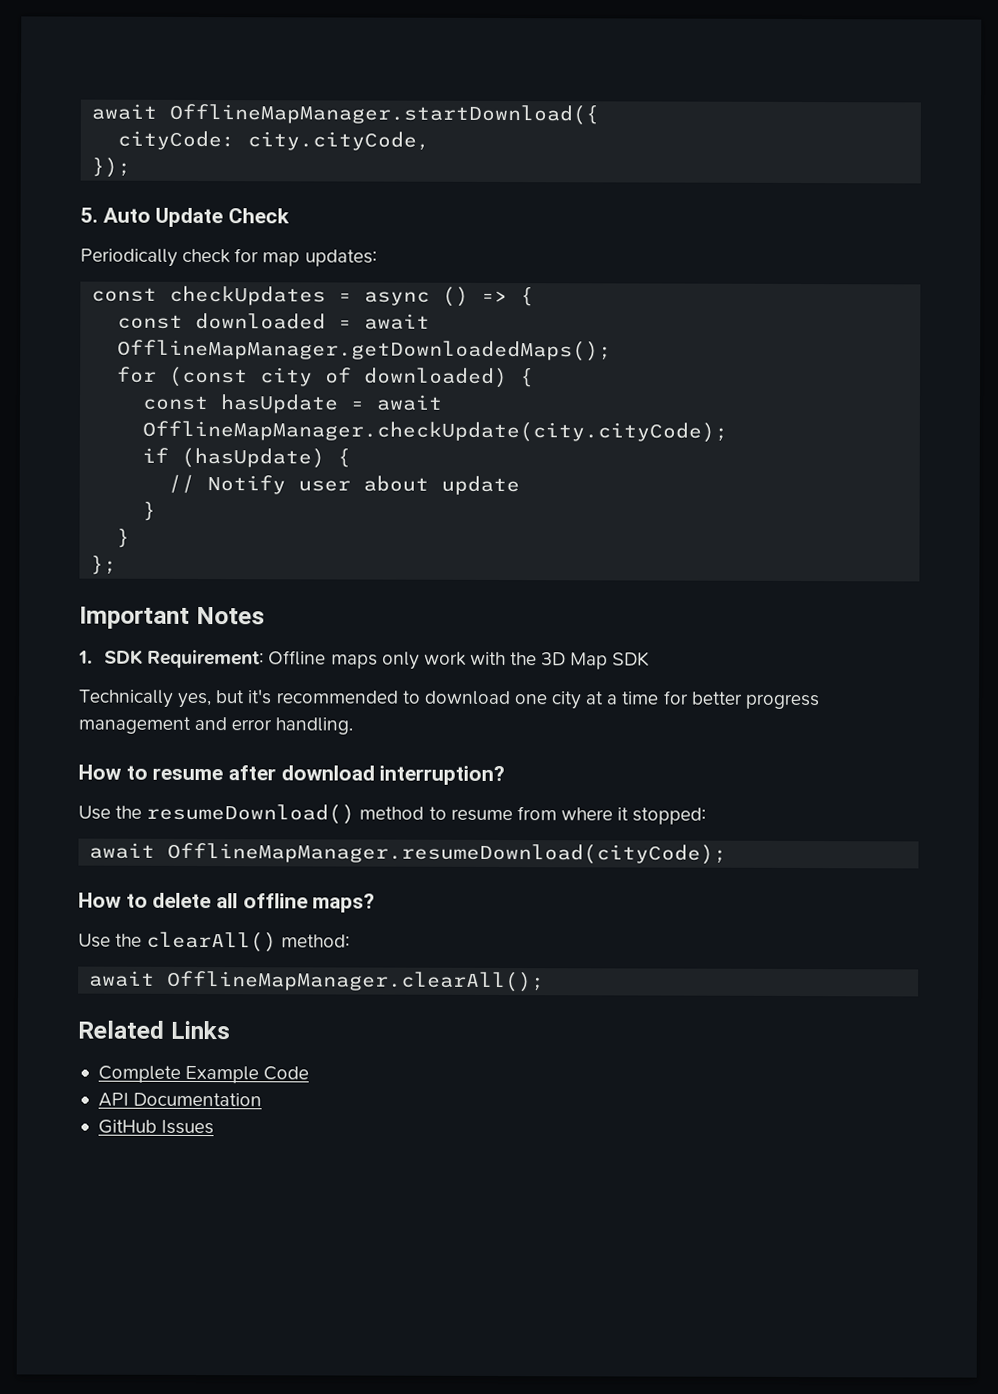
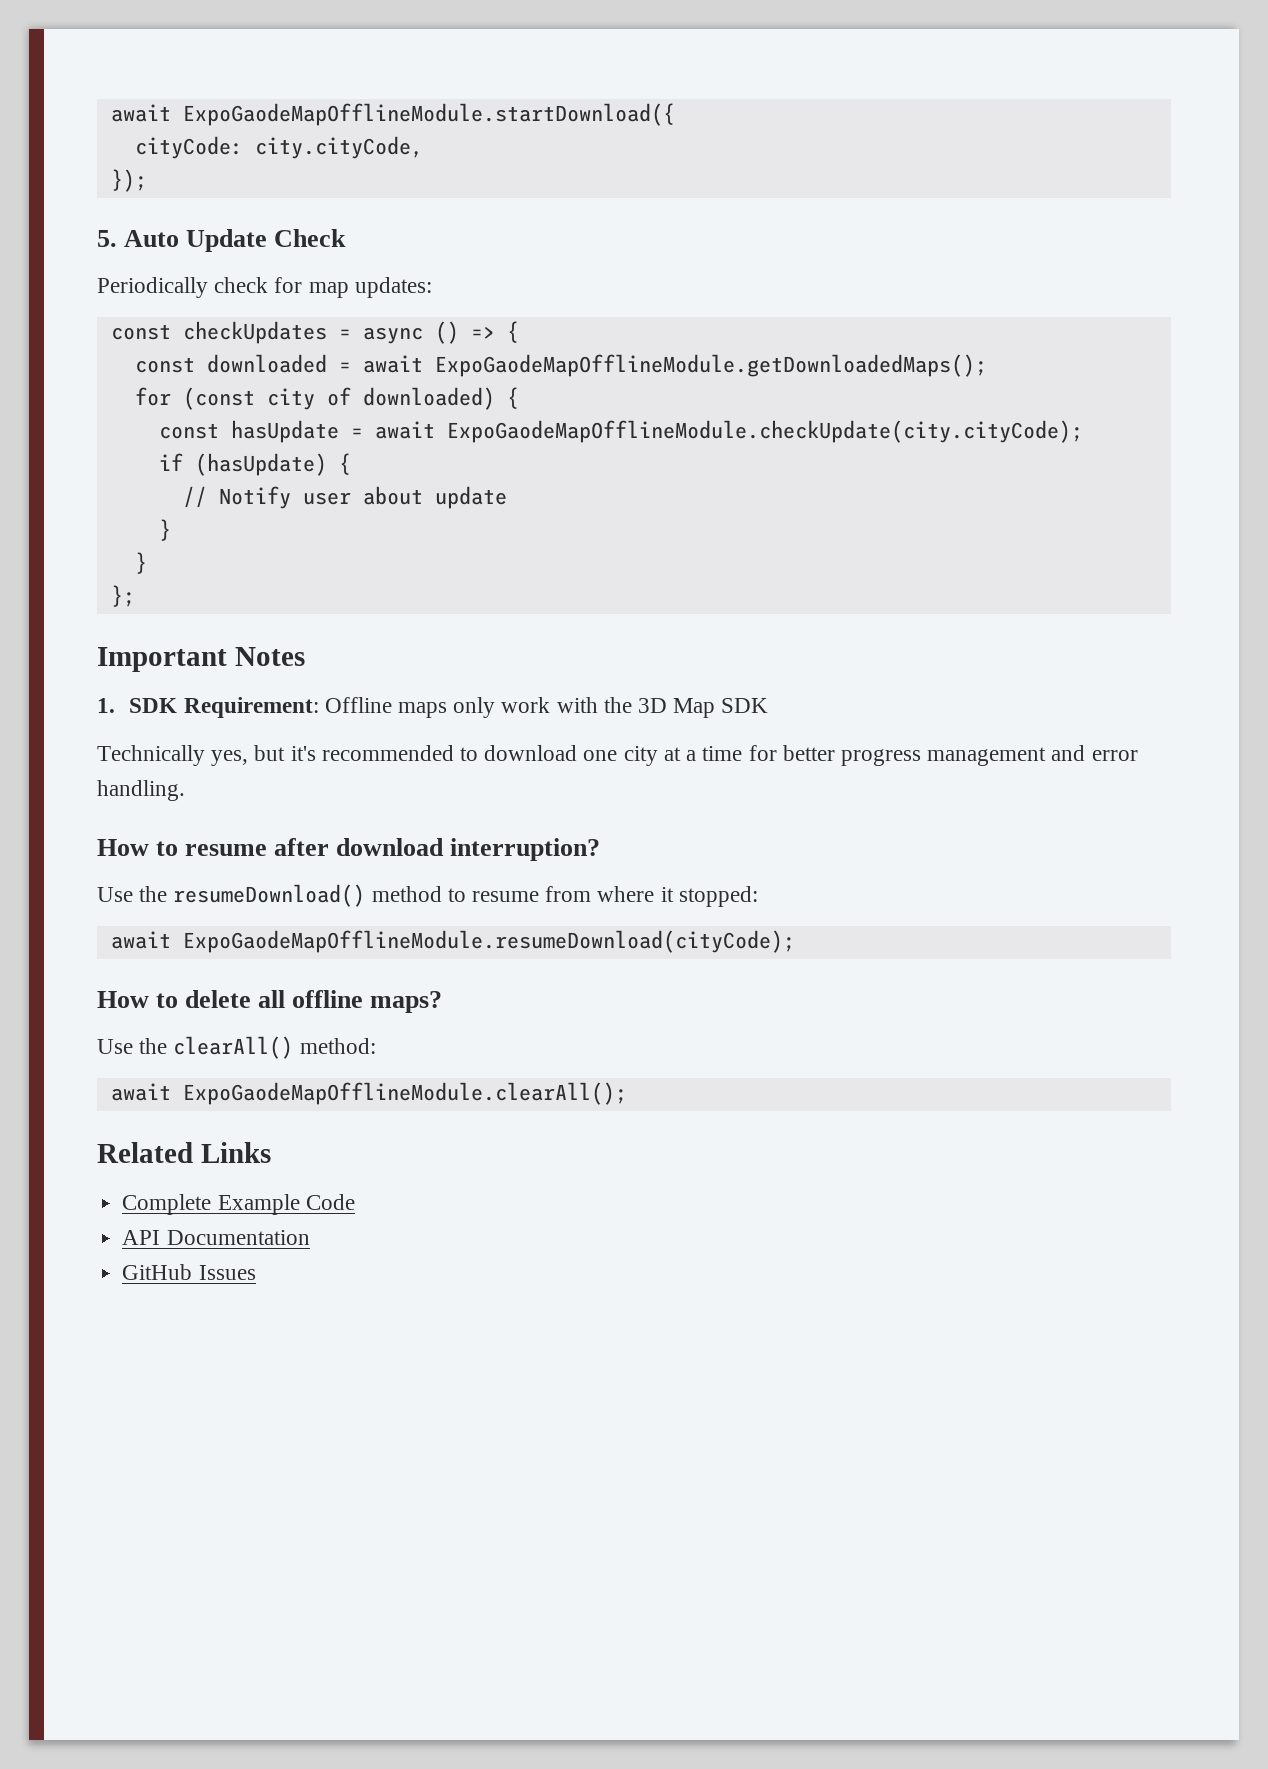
- await OfflineMapManager.startDownload({
+ await ExpoGaodeMapOfflineModule.startDownload({
- const downloaded = await OfflineMapManager.getDownloadedMaps();
+ const downloaded = await ExpoGaodeMapOfflineModule.getDownloadedMaps();
- const hasUpdate = await OfflineMapManager.checkUpdate(city.cityCode);
+ const hasUpdate = await ExpoGaodeMapOfflineModule.checkUpdate(city.cityCode);
- await OfflineMapManager.resumeDownload(cityCode);
+ await ExpoGaodeMapOfflineModule.resumeDownload(cityCode);
- await OfflineMapManager.clearAll();
+ await ExpoGaodeMapOfflineModule.clearAll();

